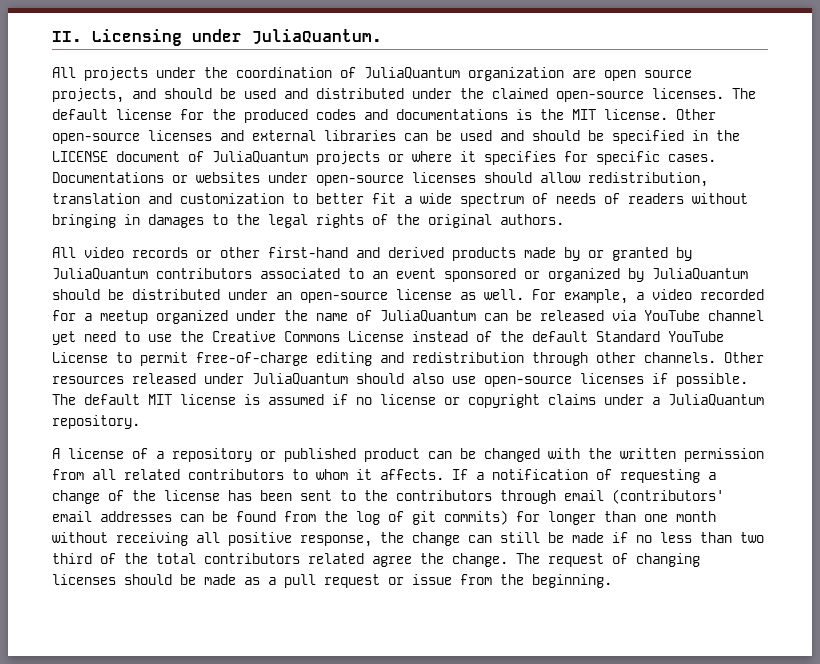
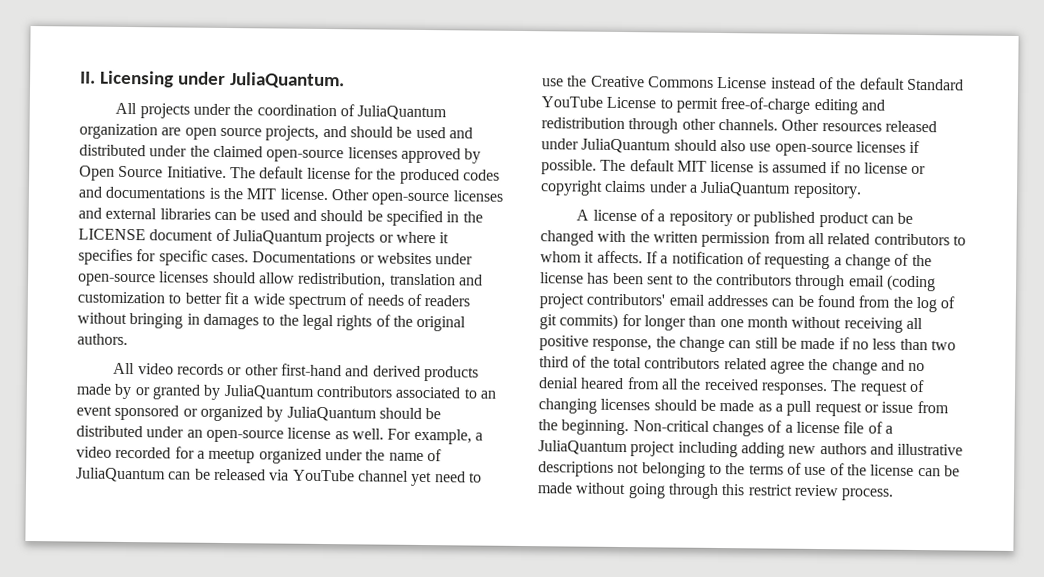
- All projects under the coordination of JuliaQuantum organization are open source projects, and should be used and distributed under the claimed open-source licenses.
+ All projects under the coordination of JuliaQuantum organization are open source projects, and should be used and distributed under the claimed open-source licenses approved by Open Source Initiative.
- If a notification of requesting a change of the license has been sent to the contributors through email (contributors' email addresses can be found from the log of git commits) for longer than one month without receiving all positive response, the change can still be made if no less than two third of the total contributors related agree the change.
+ If a notification of requesting a change of the license has been sent to the contributors through email (coding project contributors' email addresses can be found from the log of git commits) for longer than one month without receiving all positive response, the change can still be made if no less than two third of the total contributors related agree the change and no denial heared from all the received responses.
+ Non-critical changes of a license file of a JuliaQuantum project including adding new authors and illustrative descriptions not belonging to the terms of use of the license can be made without going through this restrict review process.

